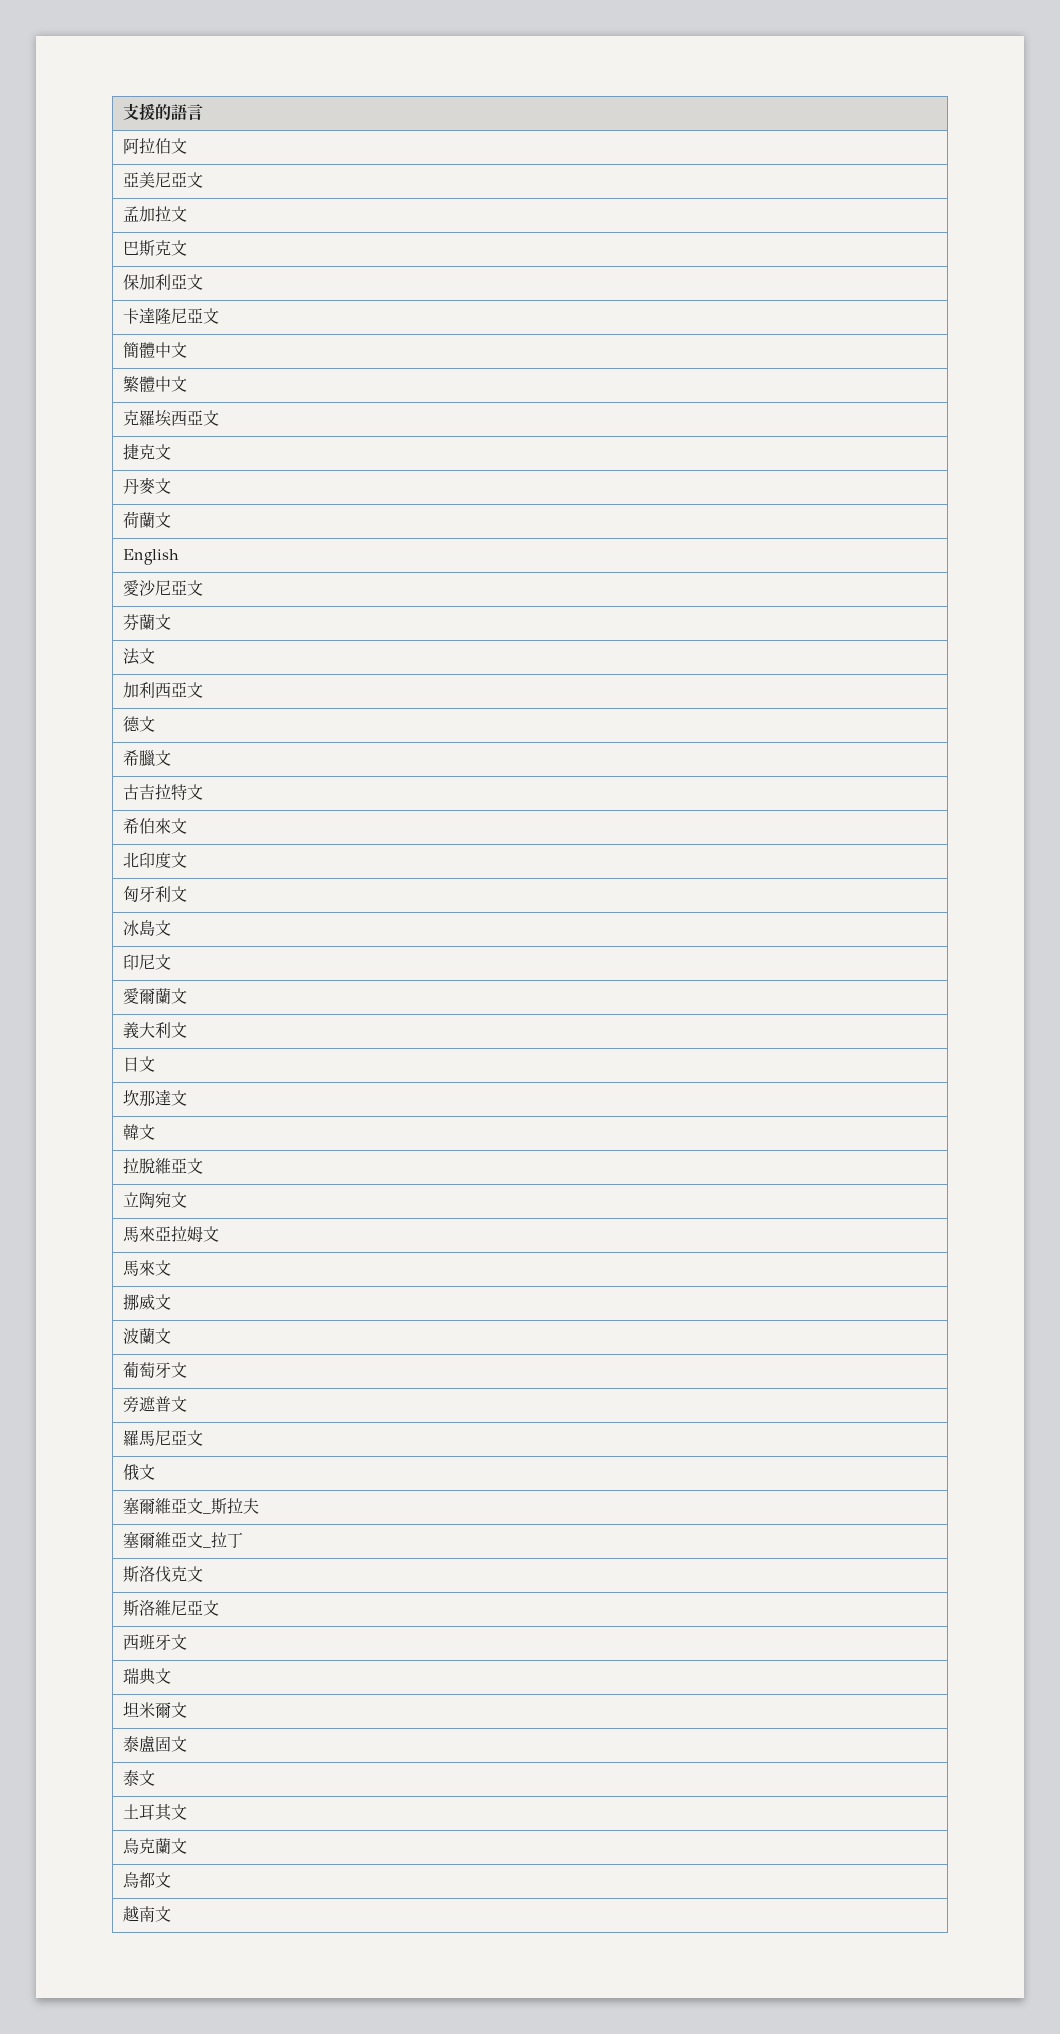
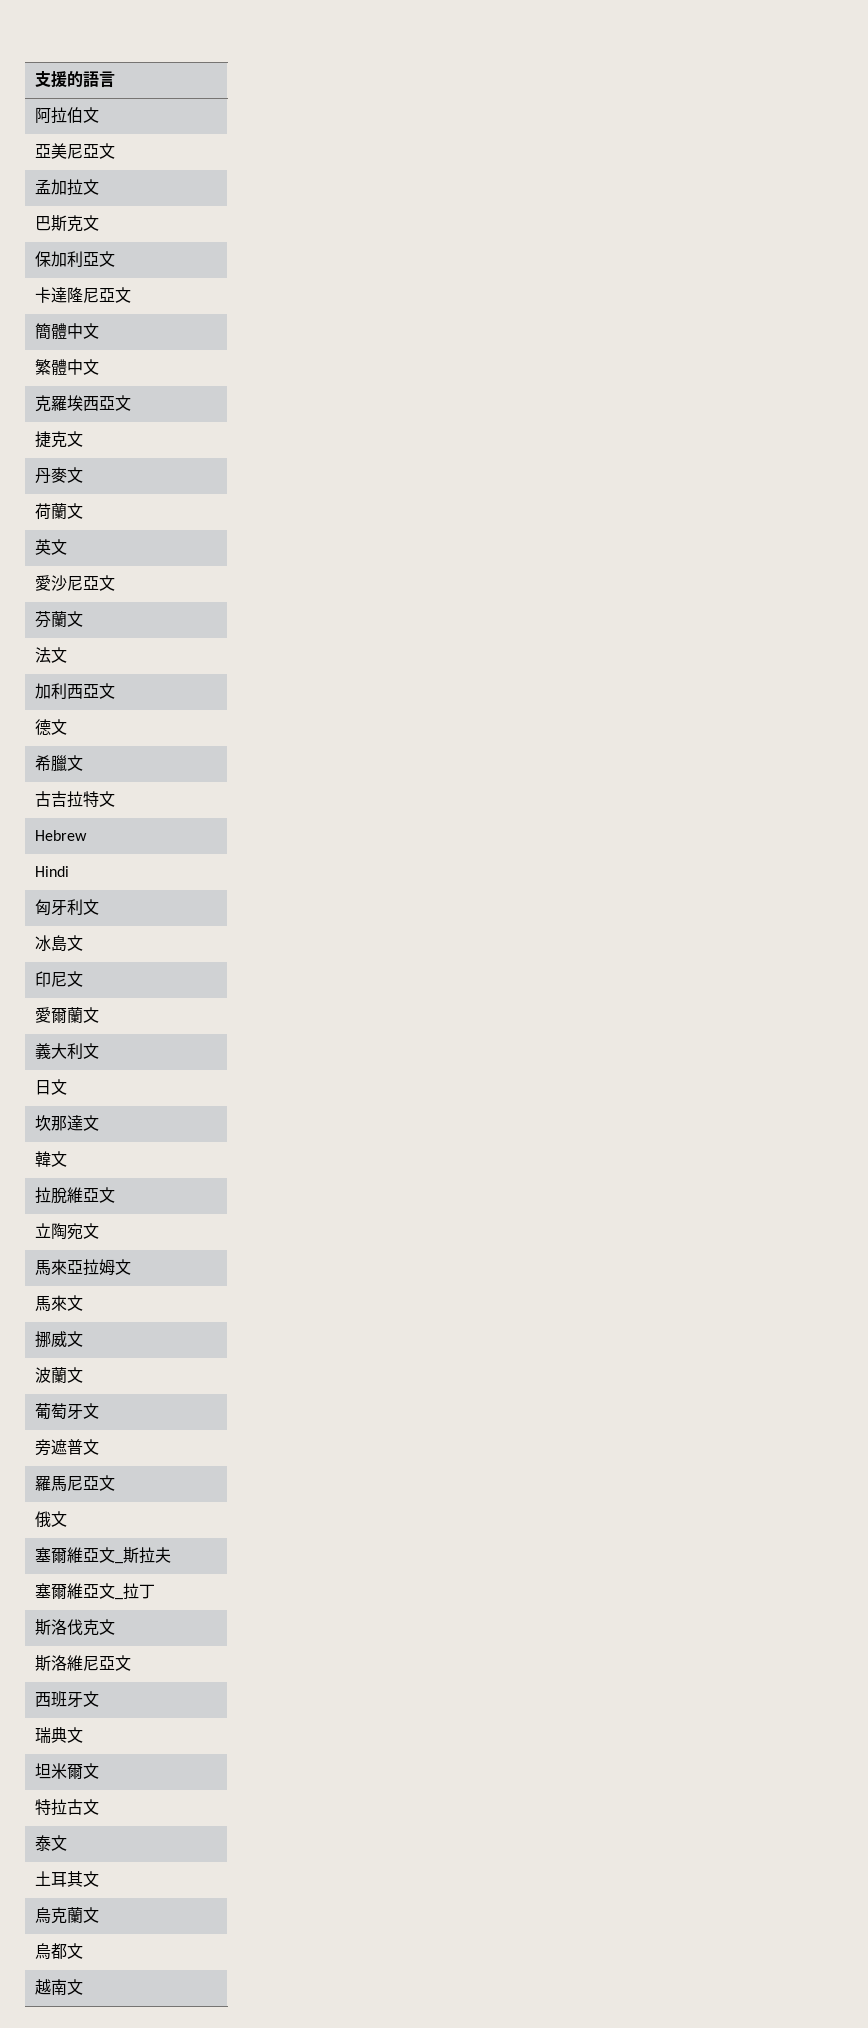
- English
+ 英文
- 希伯來文
- 北印度文
+ Hebrew
+ Hindi
- 泰盧固文
+ 特拉古文

